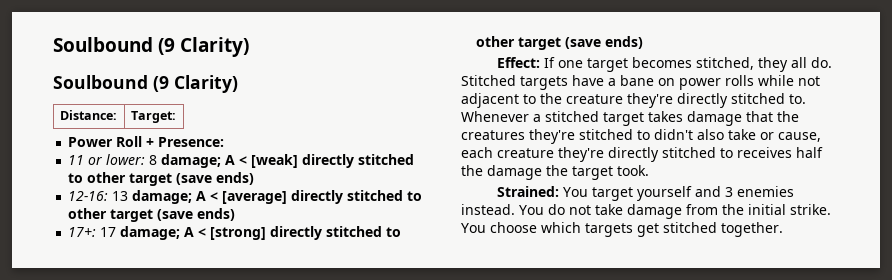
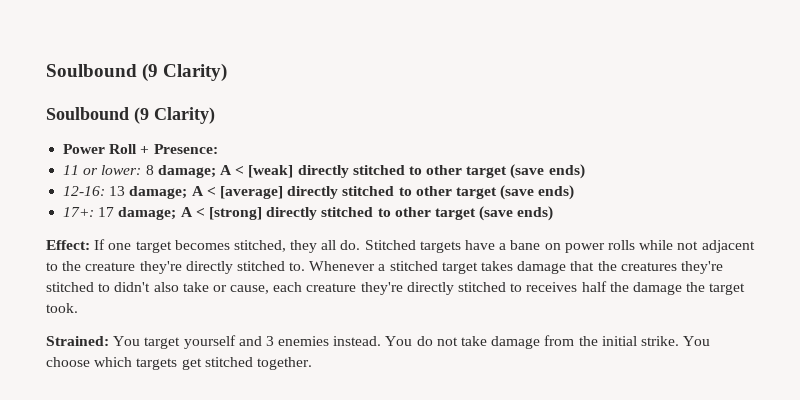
- Distance: | Target:

